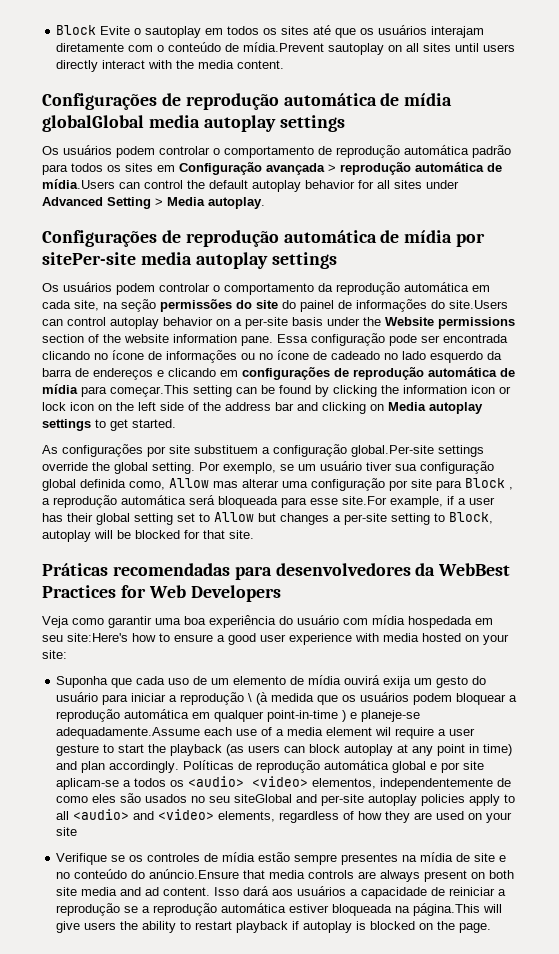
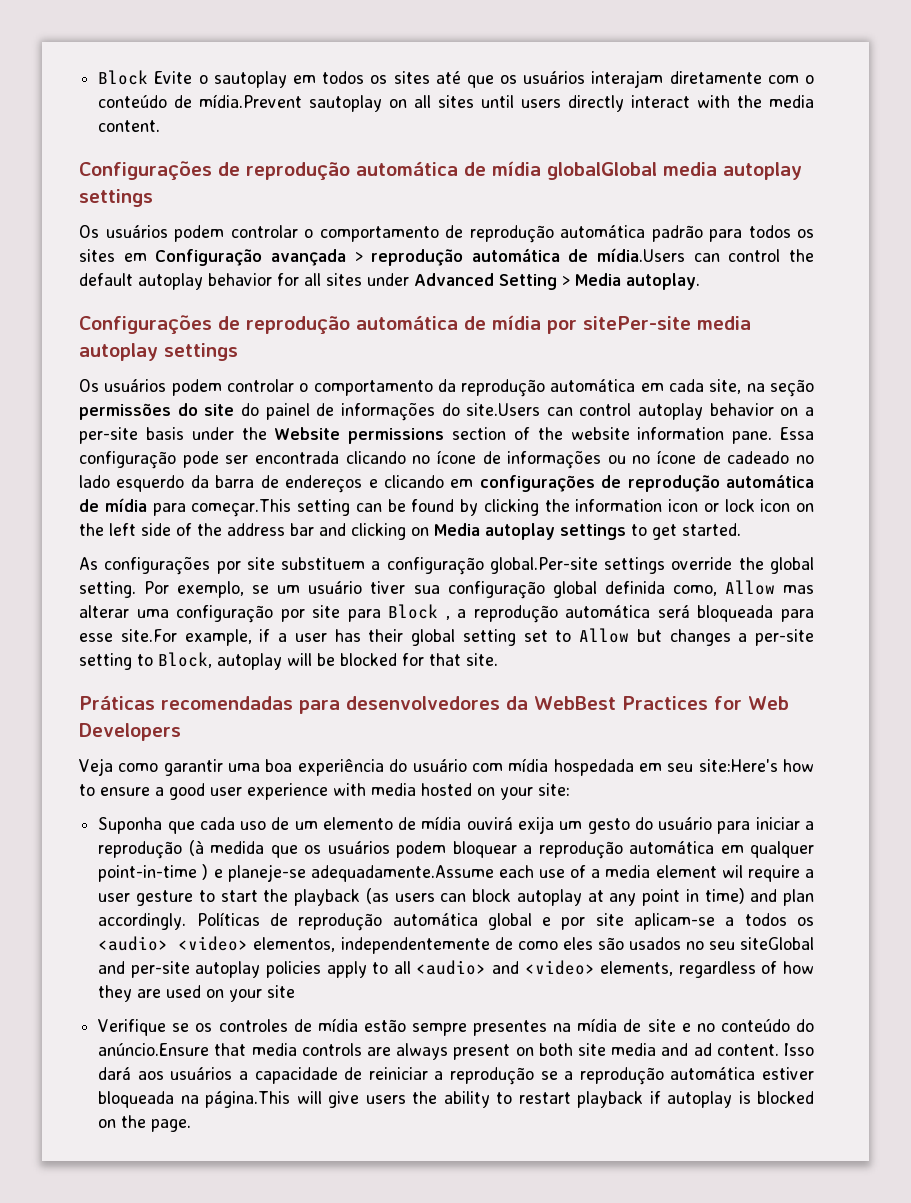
- Suponha que cada uso de um elemento de mídia ouvirá exija um gesto do usuário para iniciar a reprodução \ (à medida que os usuários podem bloquear a reprodução automática em qualquer point-in-time ) e planeje-se adequadamente.Assume each use of a media element wil require a user gesture to start the playback (as users can block autoplay at any point in time) and plan accordingly.
+ Suponha que cada uso de um elemento de mídia ouvirá exija um gesto do usuário para iniciar a reprodução (à medida que os usuários podem bloquear a reprodução automática em qualquer point-in-time ) e planeje-se adequadamente.Assume each use of a media element wil require a user gesture to start the playback (as users can block autoplay at any point in time) and plan accordingly.

